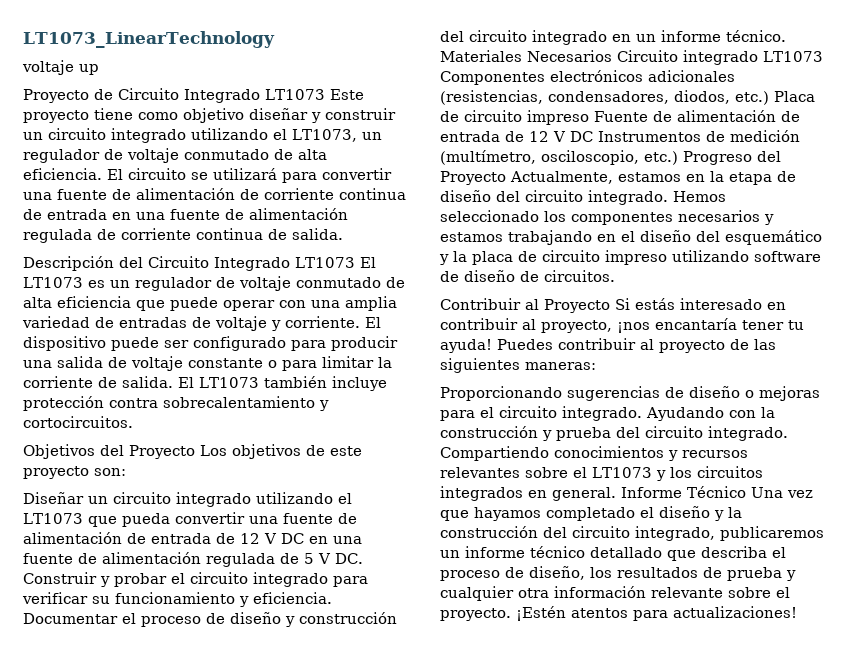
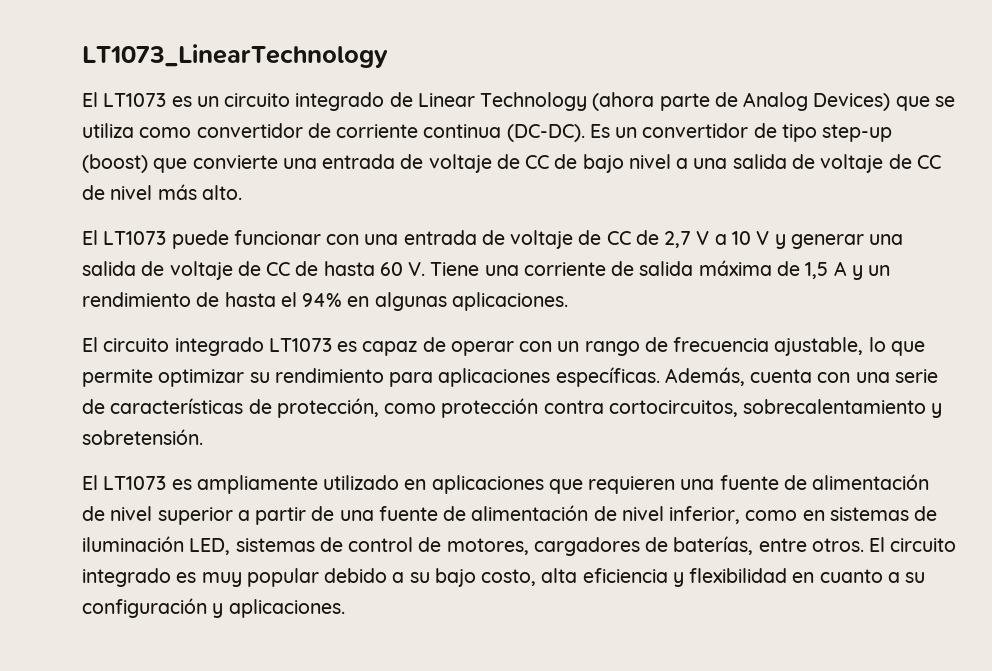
- voltaje up
- Proyecto de Circuito Integrado LT1073 Este proyecto tiene como objetivo diseñar y construir un circuito integrado utilizando el LT1073, un regulador de voltaje conmutado de alta eficiencia. El circuito se utilizará para convertir una fuente de alimentación de corriente continua de entrada en una fuente de alimentación regulada de corriente continua de salida.
- Descripción del Circuito Integrado LT1073 El LT1073 es un regulador de voltaje conmutado de alta eficiencia que puede operar con una amplia variedad de entradas de voltaje y corriente. El dispositivo puede ser configurado para producir una salida de voltaje constante o para limitar la corriente de salida. El LT1073 también incluye protección contra sobrecalentamiento y cortocircuitos.
- Objetivos del Proyecto Los objetivos de este proyecto son:
- Diseñar un circuito integrado utilizando el LT1073 que pueda convertir una fuente de alimentación de entrada de 12 V DC en una fuente de alimentación regulada de 5 V DC. Construir y probar el circuito integrado para verificar su funcionamiento y eficiencia. Documentar el proceso de diseño y construcción del circuito integrado en un informe técnico. Materiales Necesarios Circuito integrado LT1073 Componentes electrónicos adicionales (resistencias, condensadores, diodos, etc.) Placa de circuito impreso Fuente de alimentación de entrada de 12 V DC Instrumentos de medición (multímetro, osciloscopio, etc.) Progreso del Proyecto Actualmente, estamos en la etapa de diseño del circuito integrado. Hemos seleccionado los componentes necesarios y estamos trabajando en el diseño del esquemático y la placa de circuito impreso utilizando software de diseño de circuitos.
- Contribuir al Proyecto Si estás interesado en contribuir al proyecto, ¡nos encantaría tener tu ayuda! Puedes contribuir al proyecto de las siguientes maneras:
- Proporcionando sugerencias de diseño o mejoras para el circuito integrado. Ayudando con la construcción y prueba del circuito integrado. Compartiendo conocimientos y recursos relevantes sobre el LT1073 y los circuitos integrados en general. Informe Técnico Una vez que hayamos completado el diseño y la construcción del circuito integrado, publicaremos un informe técnico detallado que describa el proceso de diseño, los resultados de prueba y cualquier otra información relevante sobre el proyecto. ¡Estén atentos para actualizaciones!
+ El LT1073 es un circuito integrado de Linear Technology (ahora parte de Analog Devices) que se utiliza como convertidor de corriente continua (DC-DC). Es un convertidor de tipo step-up (boost) que convierte una entrada de voltaje de CC de bajo nivel a una salida de voltaje de CC de nivel más alto.
+ El LT1073 puede funcionar con una entrada de voltaje de CC de 2,7 V a 10 V y generar una salida de voltaje de CC de hasta 60 V. Tiene una corriente de salida máxima de 1,5 A y un rendimiento de hasta el 94% en algunas aplicaciones.
+ El circuito integrado LT1073 es capaz de operar con un rango de frecuencia ajustable, lo que permite optimizar su rendimiento para aplicaciones específicas. Además, cuenta con una serie de características de protección, como protección contra cortocircuitos, sobrecalentamiento y sobretensión.
+ El LT1073 es ampliamente utilizado en aplicaciones que requieren una fuente de alimentación de nivel superior a partir de una fuente de alimentación de nivel inferior, como en sistemas de iluminación LED, sistemas de control de motores, cargadores de baterías, entre otros. El circuito integrado es muy popular debido a su bajo costo, alta eficiencia y flexibilidad en cuanto a su configuración y aplicaciones.

